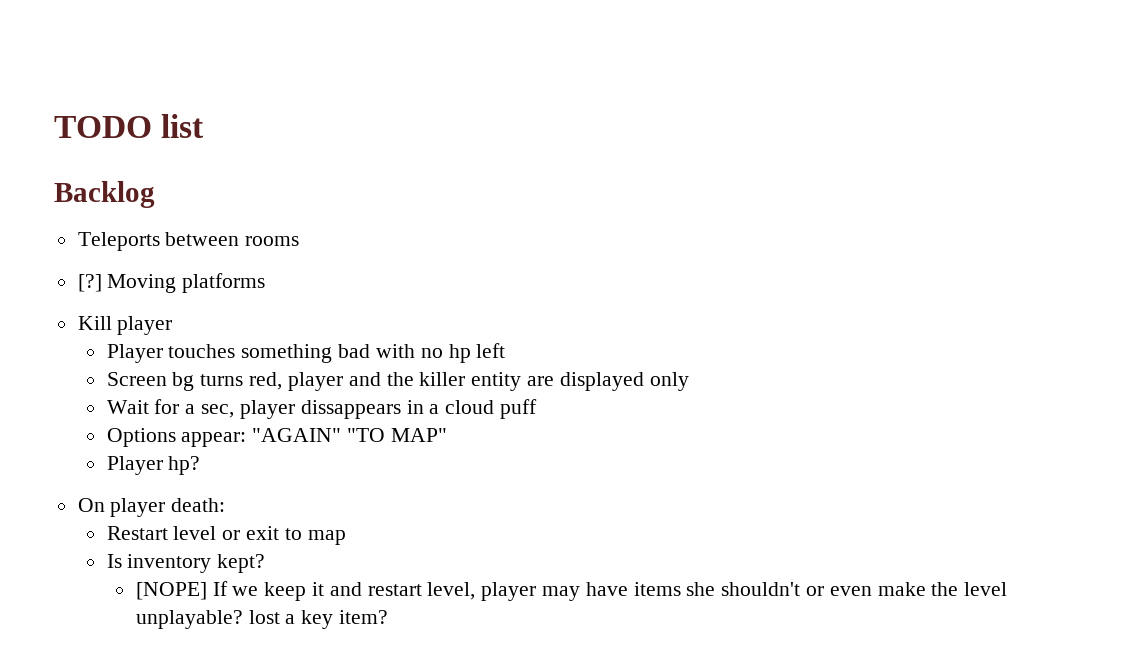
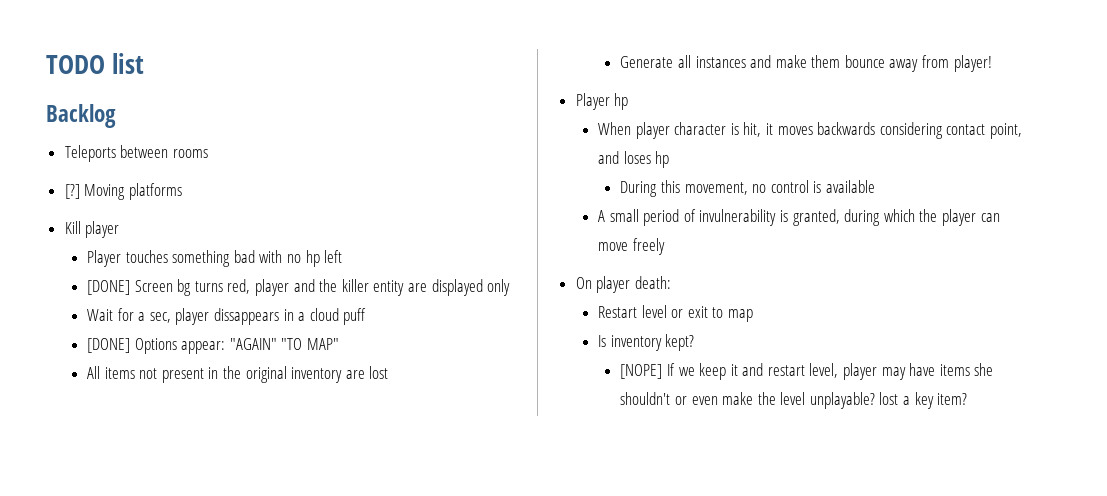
- Screen bg turns red, player and the killer entity are displayed only
+ [DONE] Screen bg turns red, player and the killer entity are displayed only
- Options appear: "AGAIN" "TO MAP"
+ [DONE] Options appear: "AGAIN" "TO MAP"
- Player hp?
+ All items not present in the original inventory are lost
+ Generate all instances and make them bounce away from player!
+ Player hp
+ When player character is hit, it moves backwards considering contact point, and loses hp
+ During this movement, no control is available
+ A small period of invulnerability is granted, during which the player can move freely

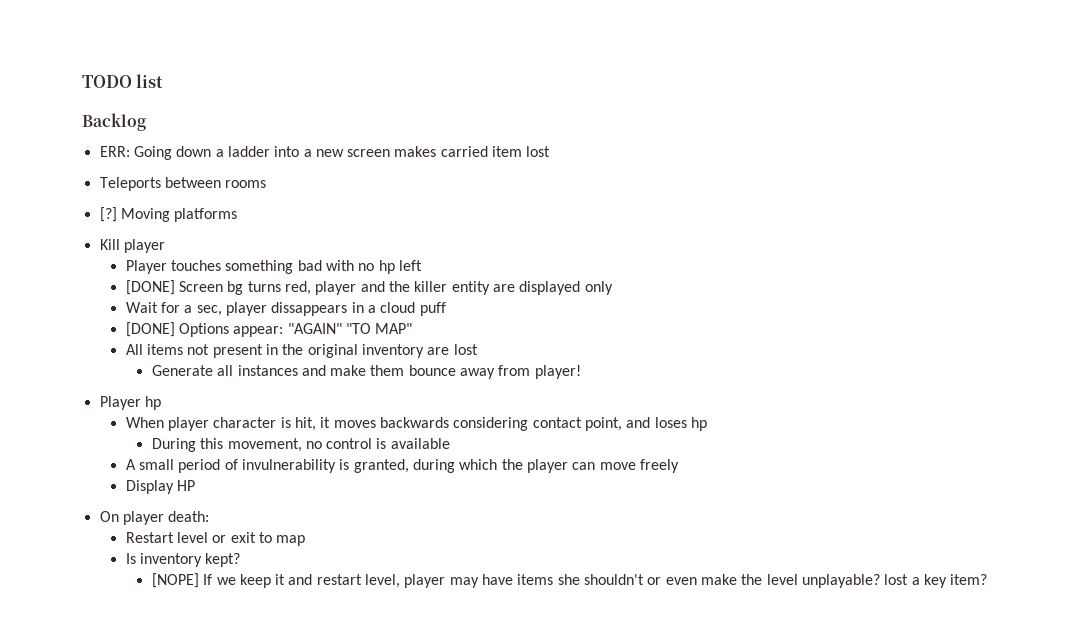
+ ERR: Going down a ladder into a new screen makes carried item lost
+ Display HP

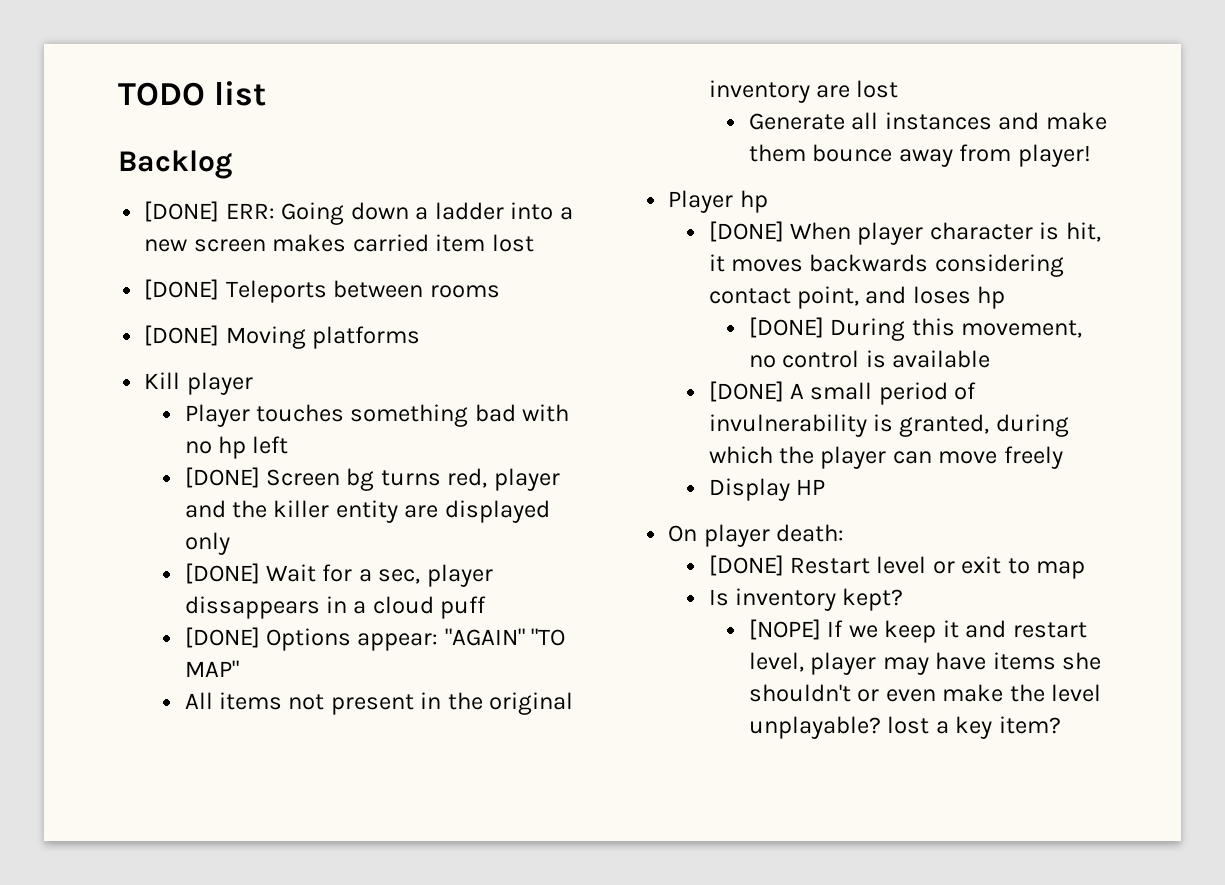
- ERR: Going down a ladder into a new screen makes carried item lost
+ [DONE] ERR: Going down a ladder into a new screen makes carried item lost
- Teleports between rooms
+ [DONE] Teleports between rooms
- [?] Moving platforms
+ [DONE] Moving platforms
- Wait for a sec, player dissappears in a cloud puff
+ [DONE] Wait for a sec, player dissappears in a cloud puff
- When player character is hit, it moves backwards considering contact point, and loses hp
+ [DONE] When player character is hit, it moves backwards considering contact point, and loses hp
- During this movement, no control is available
+ [DONE] During this movement, no control is available
- A small period of invulnerability is granted, during which the player can move freely
+ [DONE] A small period of invulnerability is granted, during which the player can move freely
- Restart level or exit to map
+ [DONE] Restart level or exit to map

